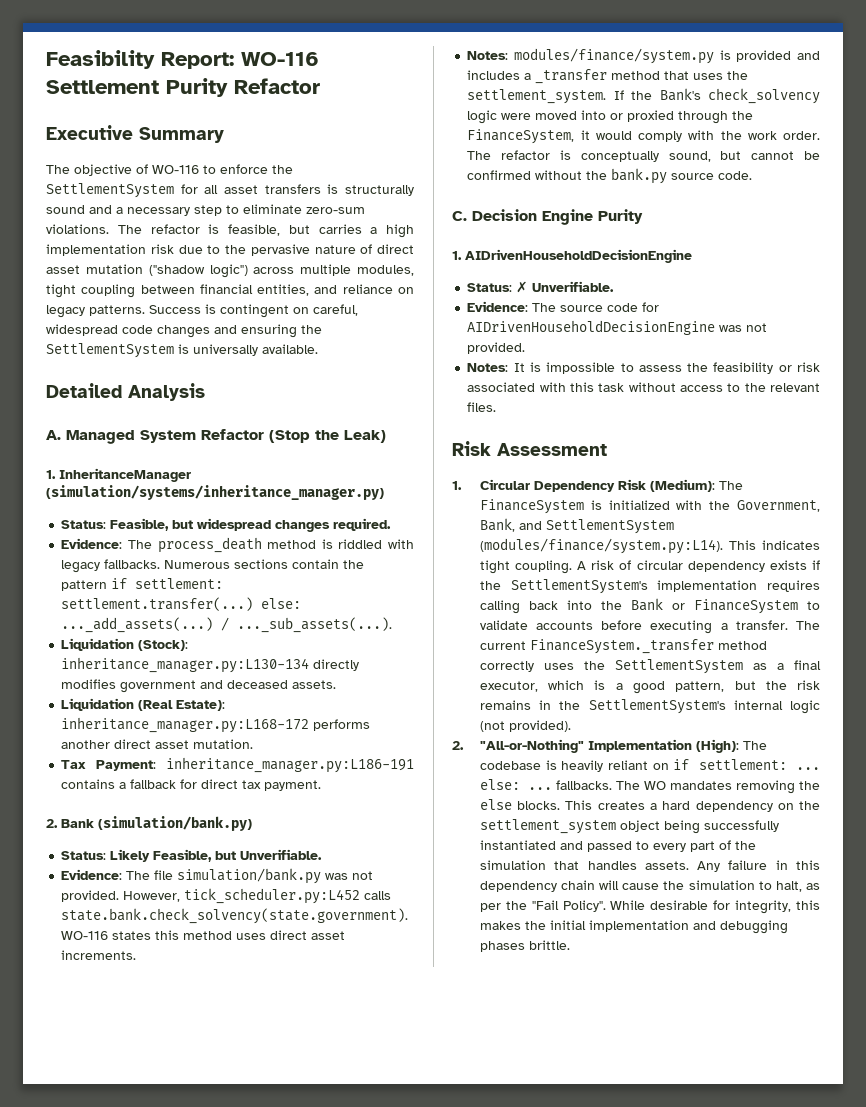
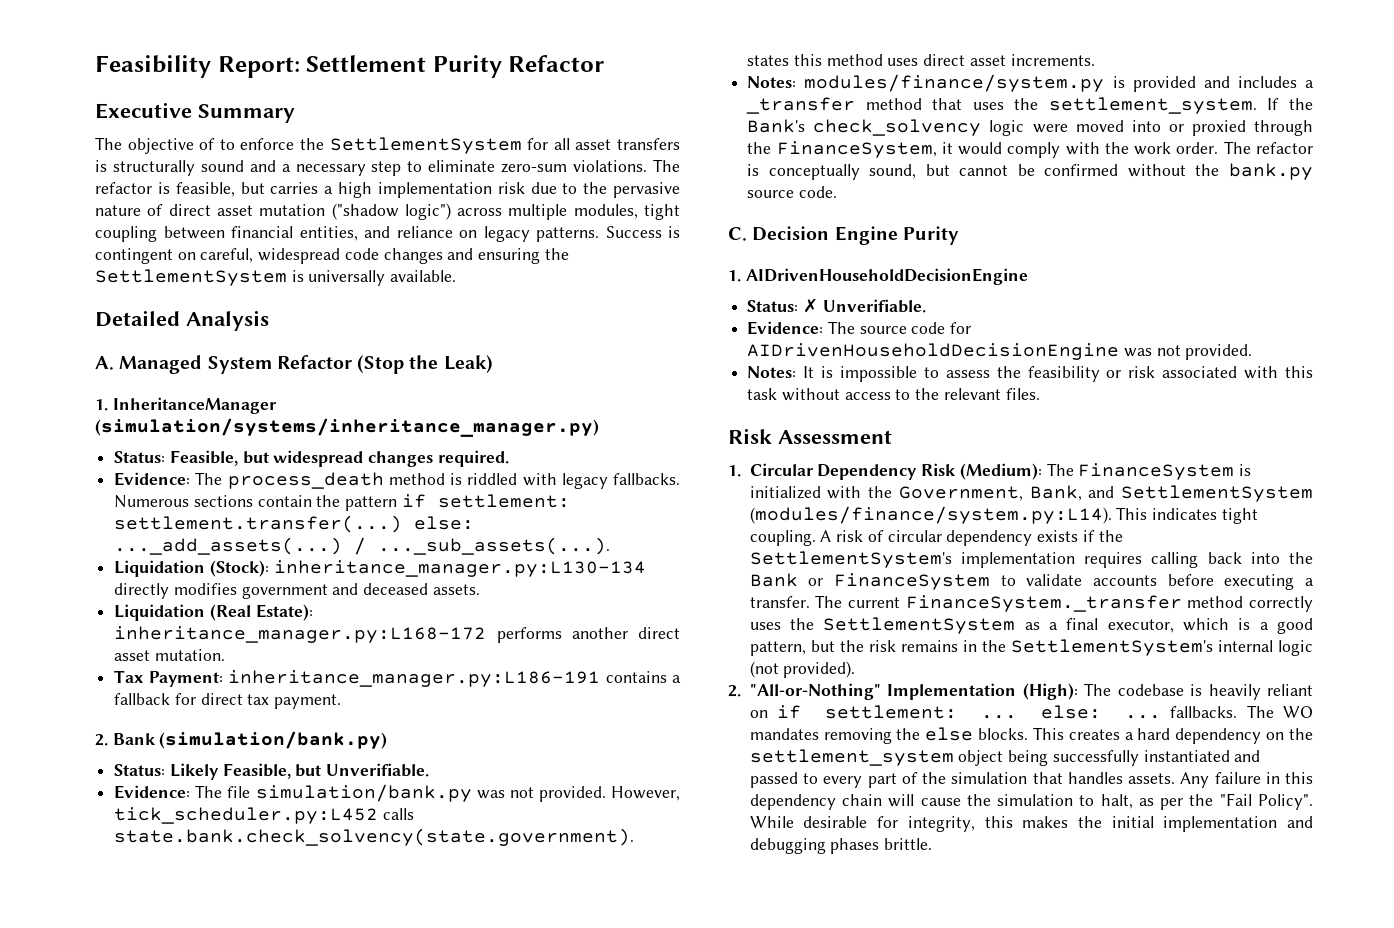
- Feasibility Report: WO-116 Settlement Purity Refactor
+ Feasibility Report: Settlement Purity Refactor
- The objective of WO-116 to enforce the SettlementSystem for all asset transfers is structurally sound and a necessary step to eliminate zero-sum violations.
+ The objective of to enforce the SettlementSystem for all asset transfers is structurally sound and a necessary step to eliminate zero-sum violations.
- However, tick_scheduler.py:L452 calls state.bank.check_solvency(state.government). WO-116 states this method uses direct asset increments.
+ However, tick_scheduler.py:L452 calls state.bank.check_solvency(state.government). states this method uses direct asset increments.

